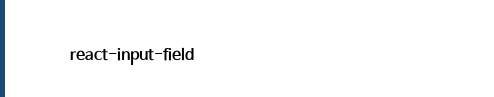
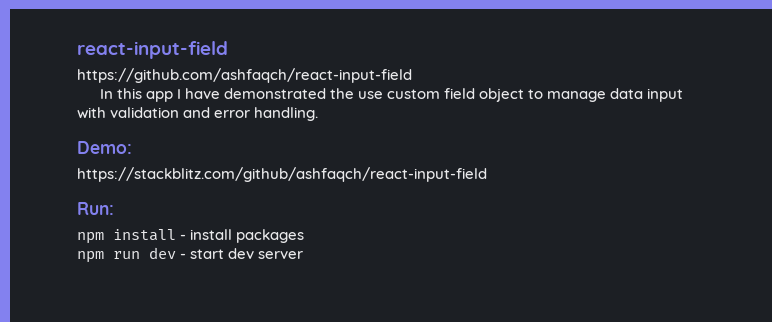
+ https://github.com/ashfaqch/react-input-field
+ In this app I have demonstrated the use custom field object to manage data input with validation and error handling.
+ Demo:
+ https://stackblitz.com/github/ashfaqch/react-input-field
+ Run:
+ npm install - install packages
+ npm run dev - start dev server

